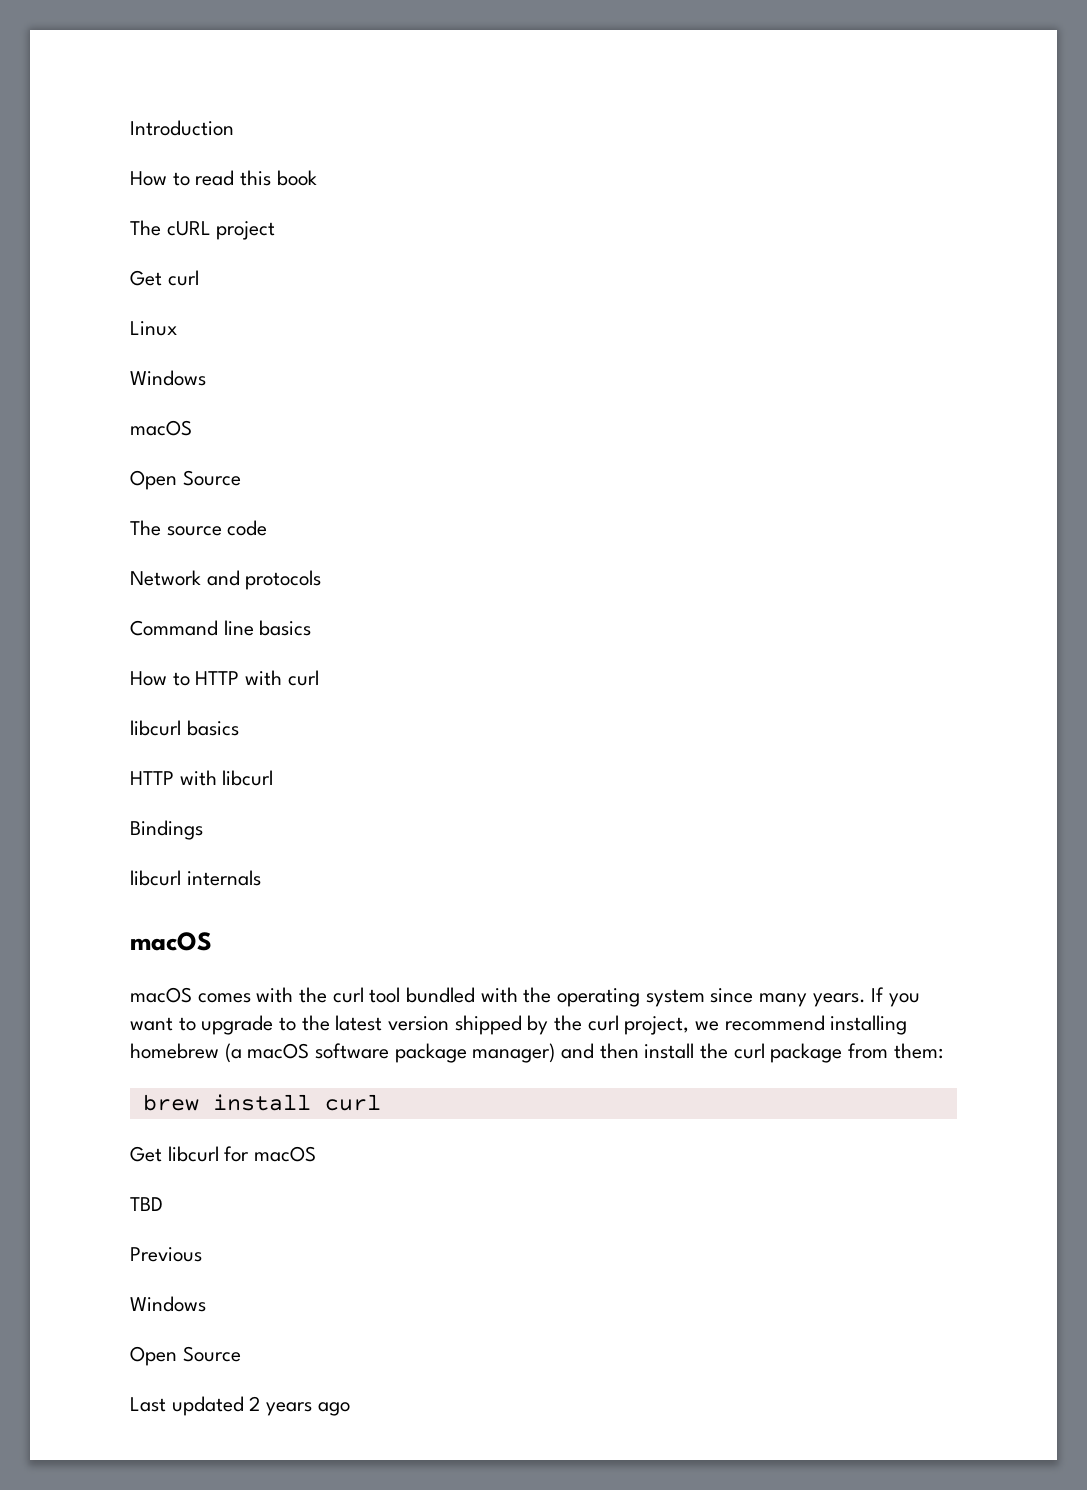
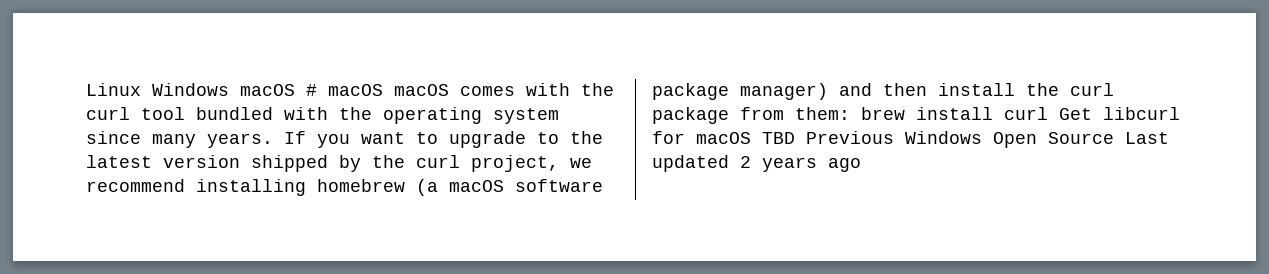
- Introduction
- How to read this book
- The cURL project
- Get curl
- Linux
- Windows
- macOS
- Open Source
- The source code
- Network and protocols
- Command line basics
- How to HTTP with curl
- libcurl basics
- HTTP with libcurl
- Bindings
- libcurl internals
- macOS
- macOS comes with the curl tool bundled with the operating system since many years.
+ Linux Windows macOS # macOS macOS comes with the curl tool bundled with the operating system since many years.
- If you want to upgrade to the latest version shipped by the curl project, we recommend installing homebrew (a macOS software package manager) and then install the curl package from them:
- brew install curl
- Get libcurl for macOS
- TBD
- Previous
- Windows
- Open Source
- Last updated 2 years ago
+ If you want to upgrade to the latest version shipped by the curl project, we recommend installing homebrew (a macOS software package manager) and then install the curl package from them: brew install curl Get libcurl for macOS TBD Previous Windows Open Source Last updated 2 years ago

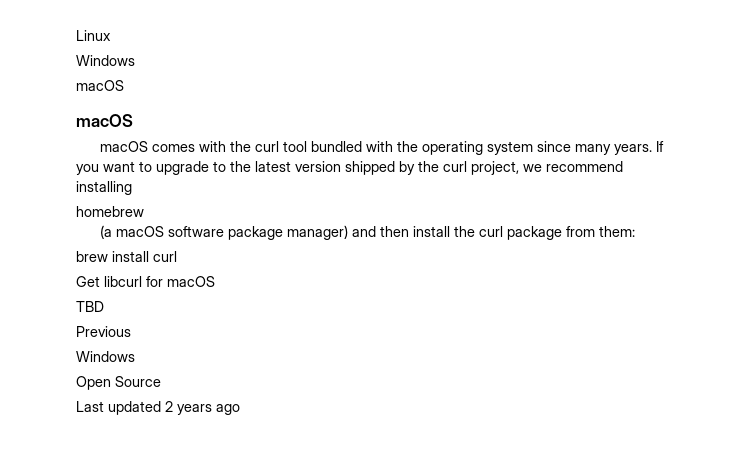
- Linux Windows macOS # macOS macOS comes with the curl tool bundled with the operating system since many years.
+ Linux
+ Windows
+ macOS
+ macOS
+ macOS comes with the curl tool bundled with the operating system since many years.
- If you want to upgrade to the latest version shipped by the curl project, we recommend installing homebrew (a macOS software package manager) and then install the curl package from them: brew install curl Get libcurl for macOS TBD Previous Windows Open Source Last updated 2 years ago
+ If you want to upgrade to the latest version shipped by the curl project, we recommend installing
+ homebrew
+ (a macOS software package manager) and then install the curl package from them:
+ brew install curl
+ Get libcurl for macOS
+ TBD
+ Previous
+ Windows
+ Open Source
+ Last updated 2 years ago

